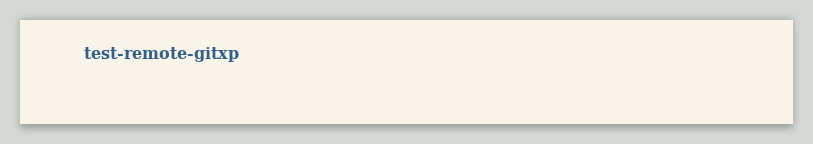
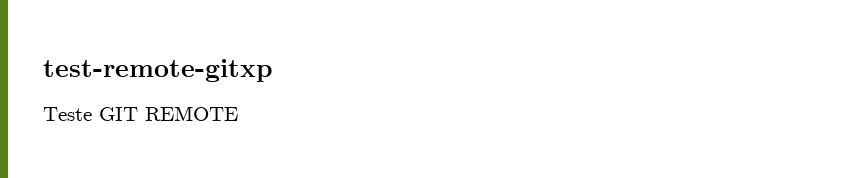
+ Teste GIT REMOTE

